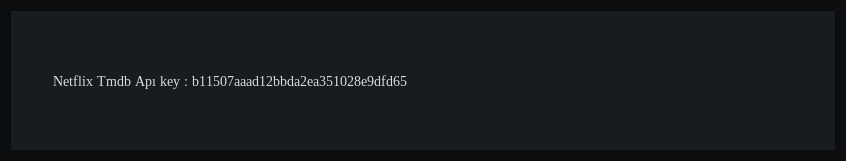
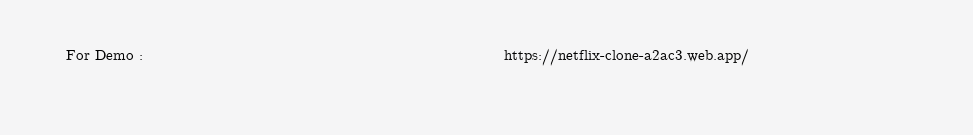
- Netflix Tmdb Apı key : b11507aaad12bbda2ea351028e9dfd65
+ For Demo :
+ https://netflix-clone-a2ac3.web.app/

